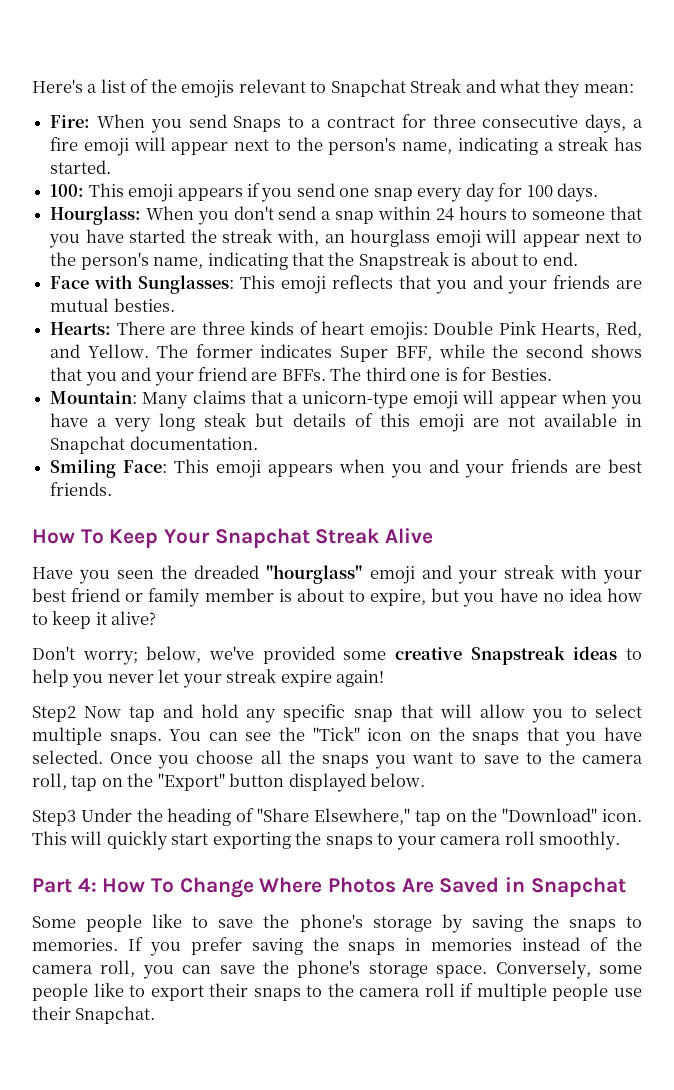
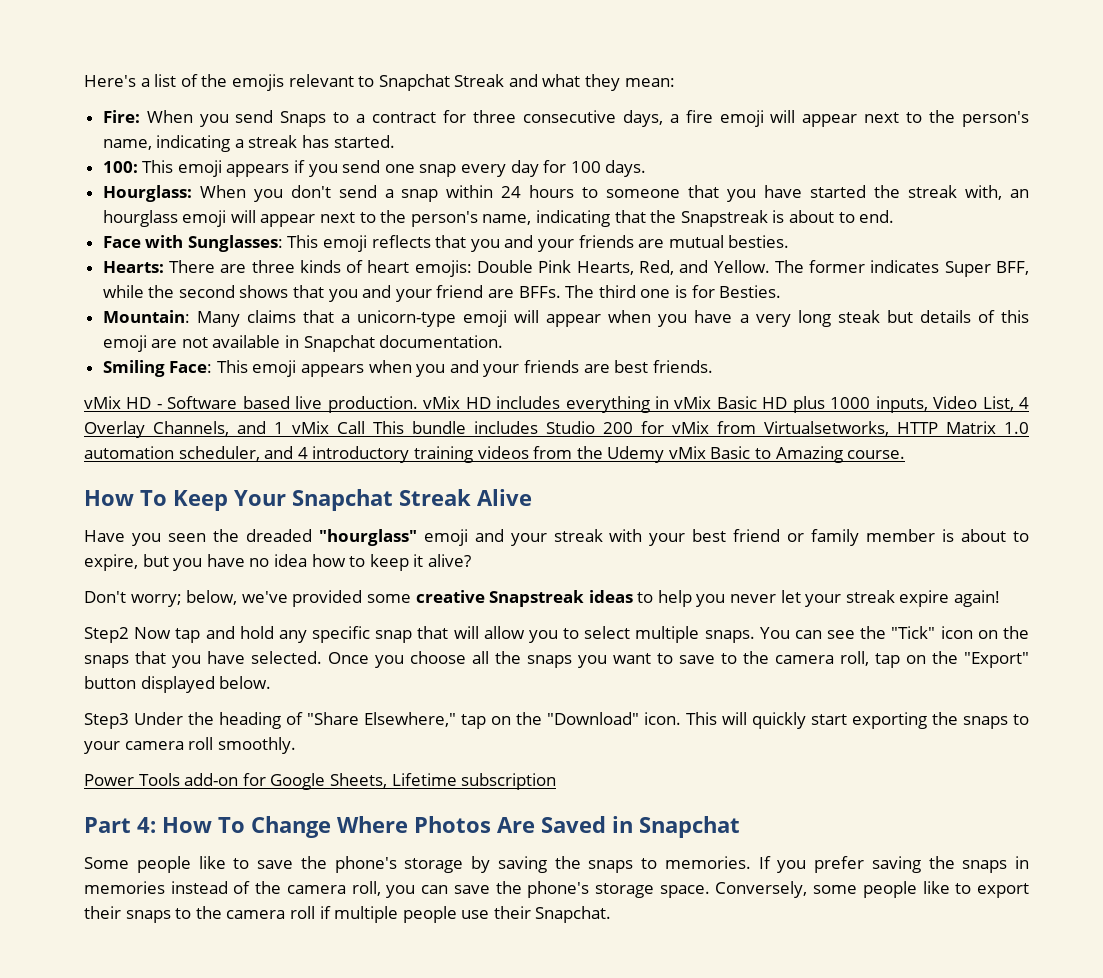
+ vMix HD - Software based live production. vMix HD includes everything in vMix Basic HD plus 1000 inputs, Video List, 4 Overlay Channels, and 1 vMix Call This bundle includes Studio 200 for vMix from Virtualsetworks, HTTP Matrix 1.0 automation scheduler, and 4 introductory training videos from the Udemy vMix Basic to Amazing course.
+ Power Tools add-on for Google Sheets, Lifetime subscription

